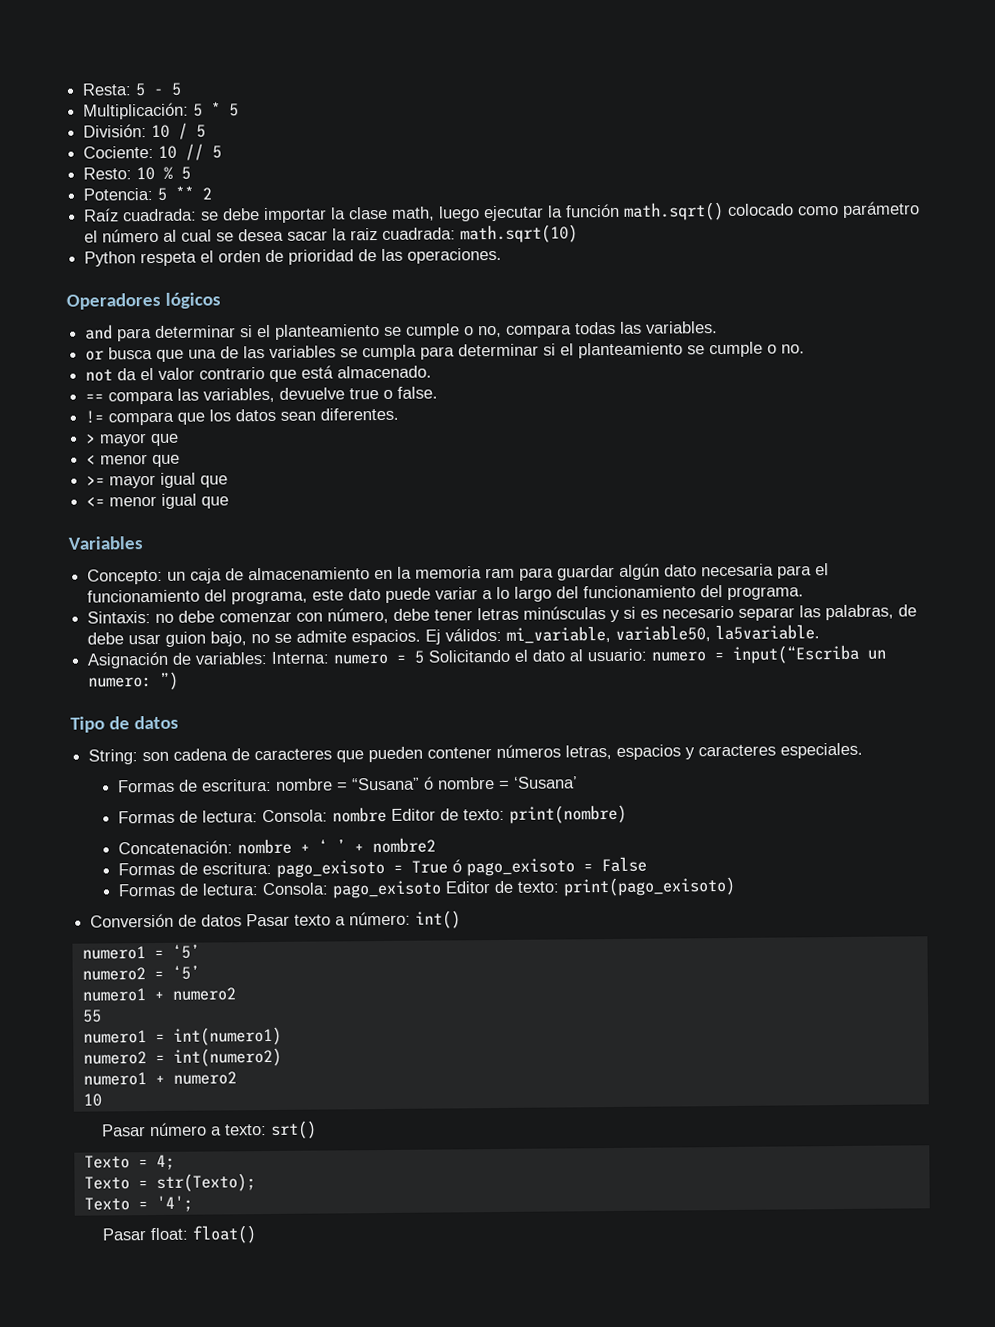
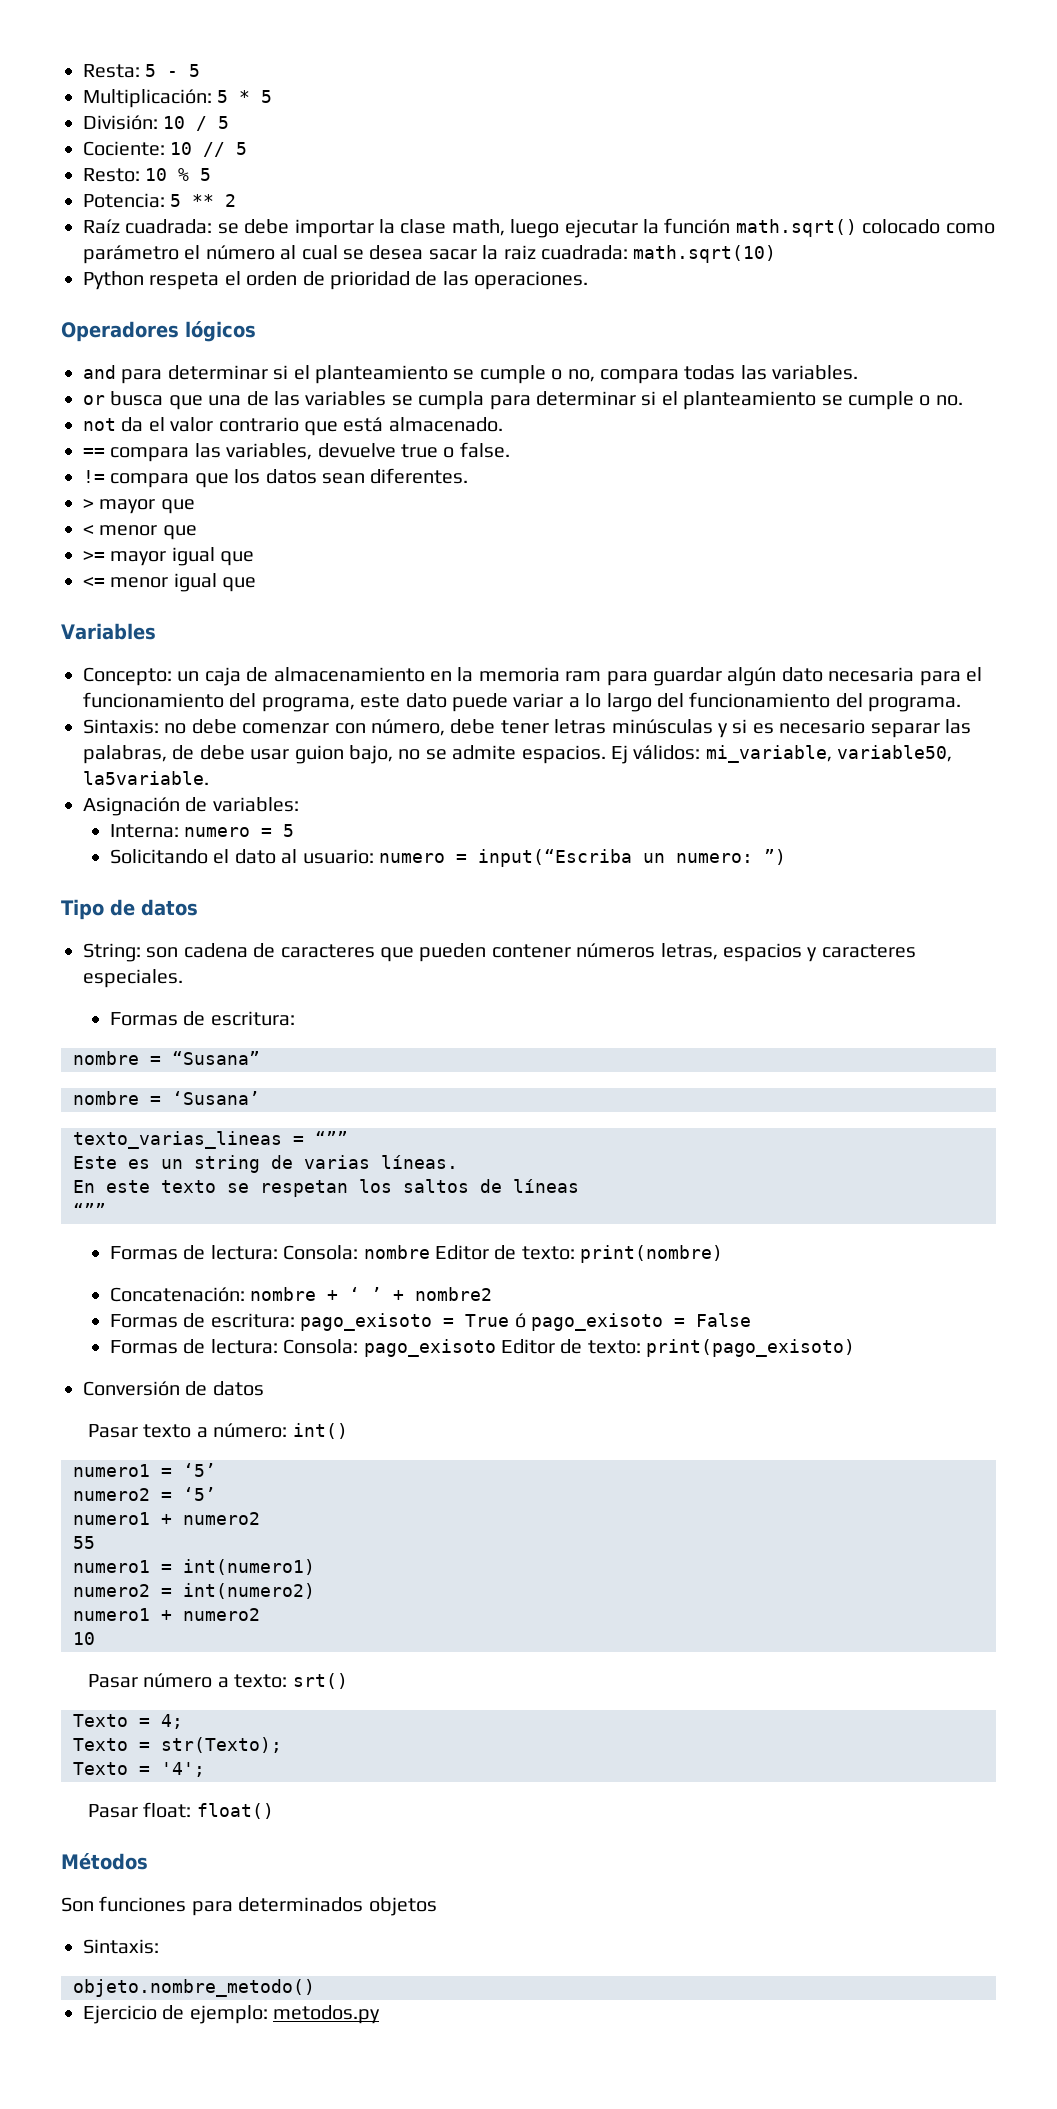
- Asignación de variables: Interna: numero = 5 Solicitando el dato al usuario: numero = input(“Escriba un numero: ”)
+ Asignación de variables:
+ Interna: numero = 5
+ Solicitando el dato al usuario: numero = input(“Escriba un numero: ”)
  String: son cadena de caracteres que pueden contener números letras, espacios y caracteres especiales.
- Formas de escritura: nombre = “Susana” ó nombre = ‘Susana’
+ Formas de escritura:
+ nombre = “Susana”
+ nombre = ‘Susana’
+ texto_varias_lineas = “””
+ Este es un string de varias líneas.
+ En este texto se respetan los saltos de líneas
+ “””
- Conversión de datos Pasar texto a número: int()
+ Conversión de datos
+ Pasar texto a número: int()
+ Métodos
+ Son funciones para determinados objetos
+ Sintaxis:
+ objeto.nombre_metodo()
+ Ejercicio de ejemplo: metodos.py

